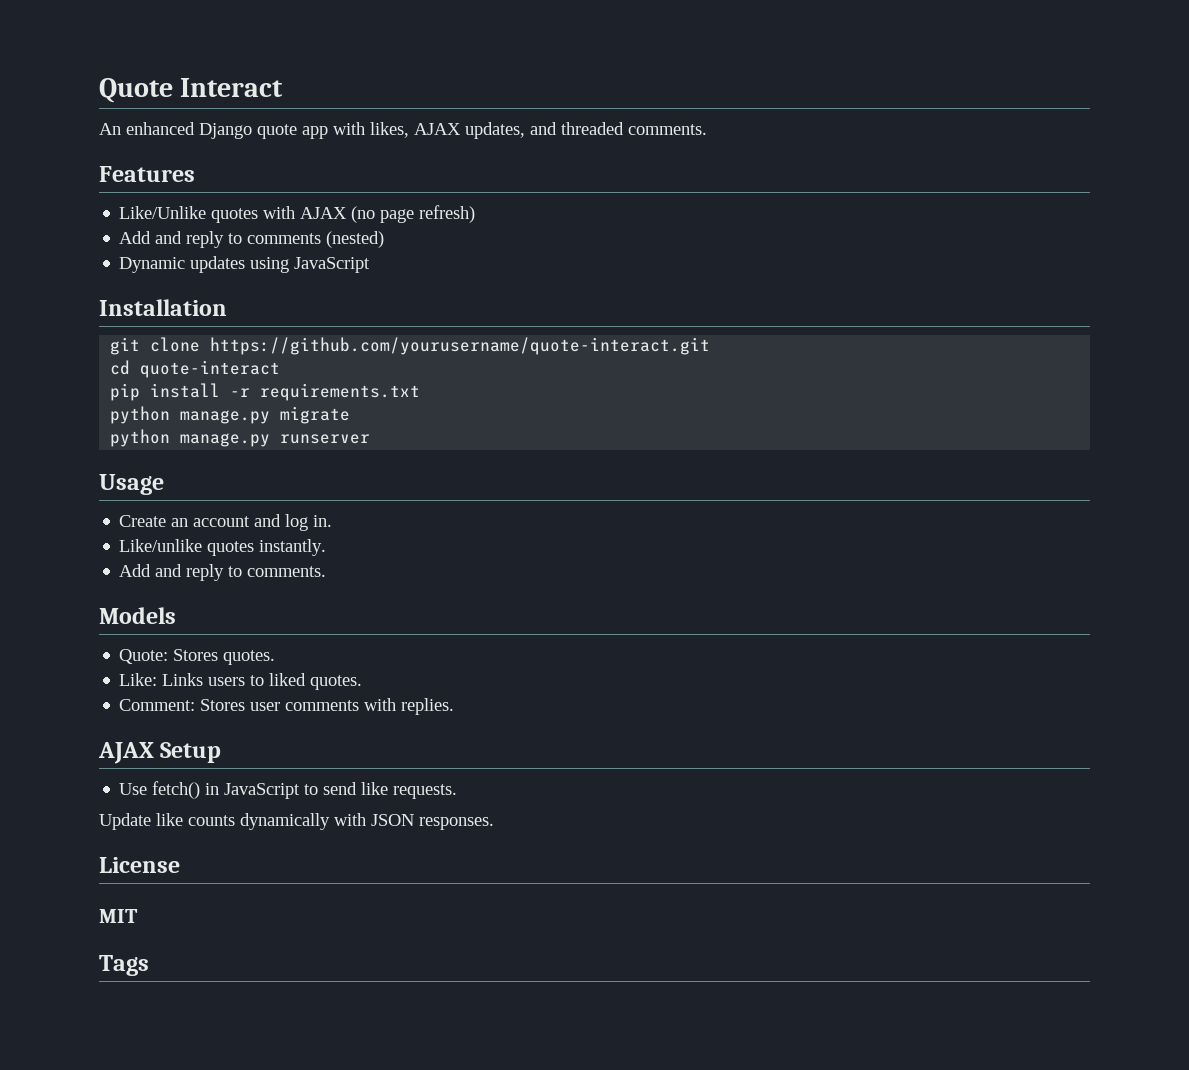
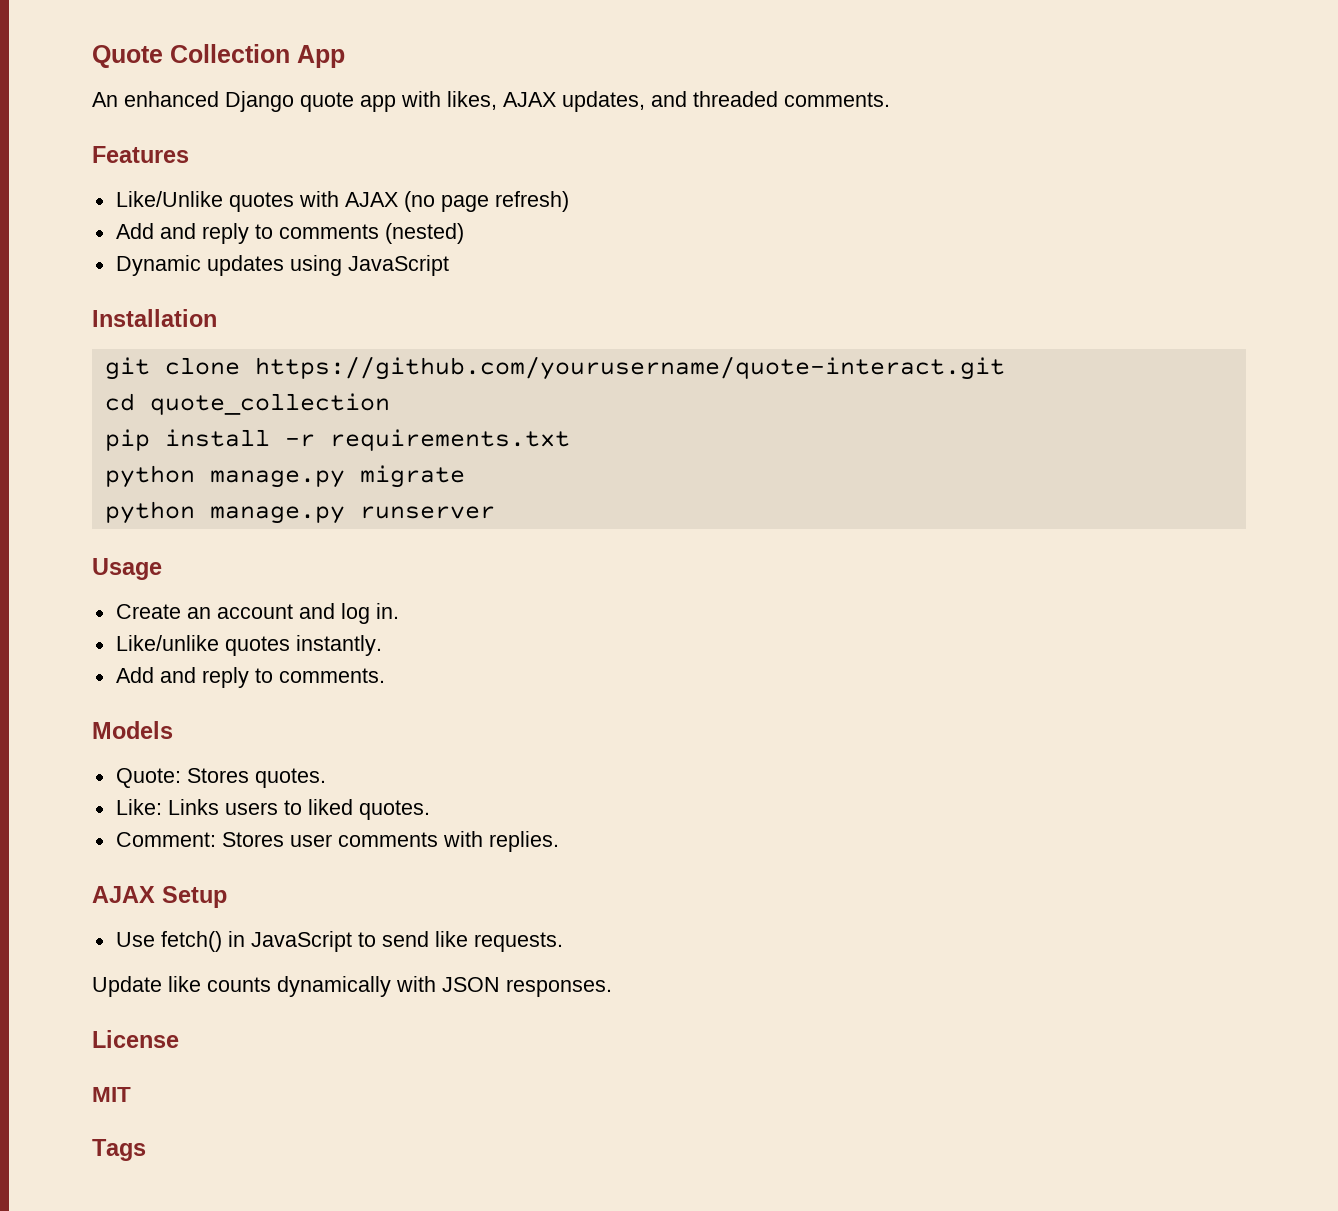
- Quote Interact
+ Quote Collection App
- cd quote-interact
+ cd quote_collection

